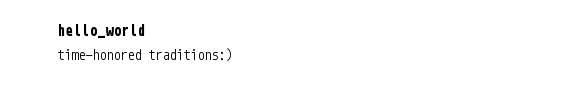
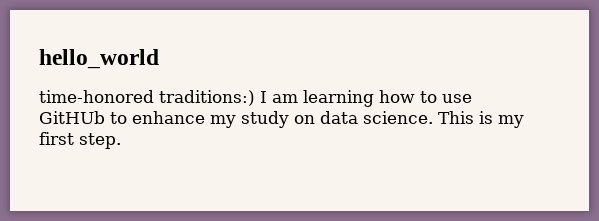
- time-honored traditions:)
+ time-honored traditions:) I am learning how to use GitHUb to enhance my study on data science. This is my first step.

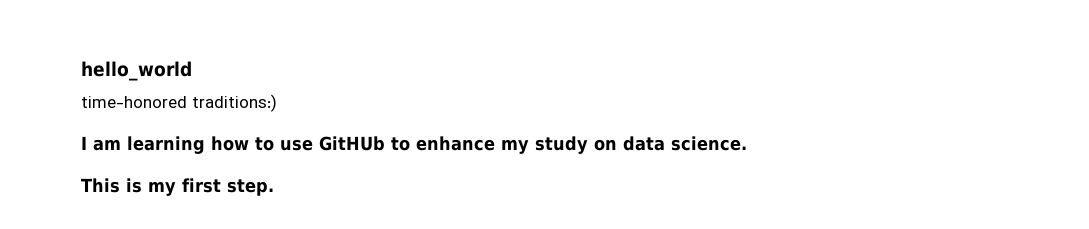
- time-honored traditions:) I am learning how to use GitHUb to enhance my study on data science. This is my first step.
+ time-honored traditions:)
+ I am learning how to use GitHUb to enhance my study on data science.
+ This is my first step.

